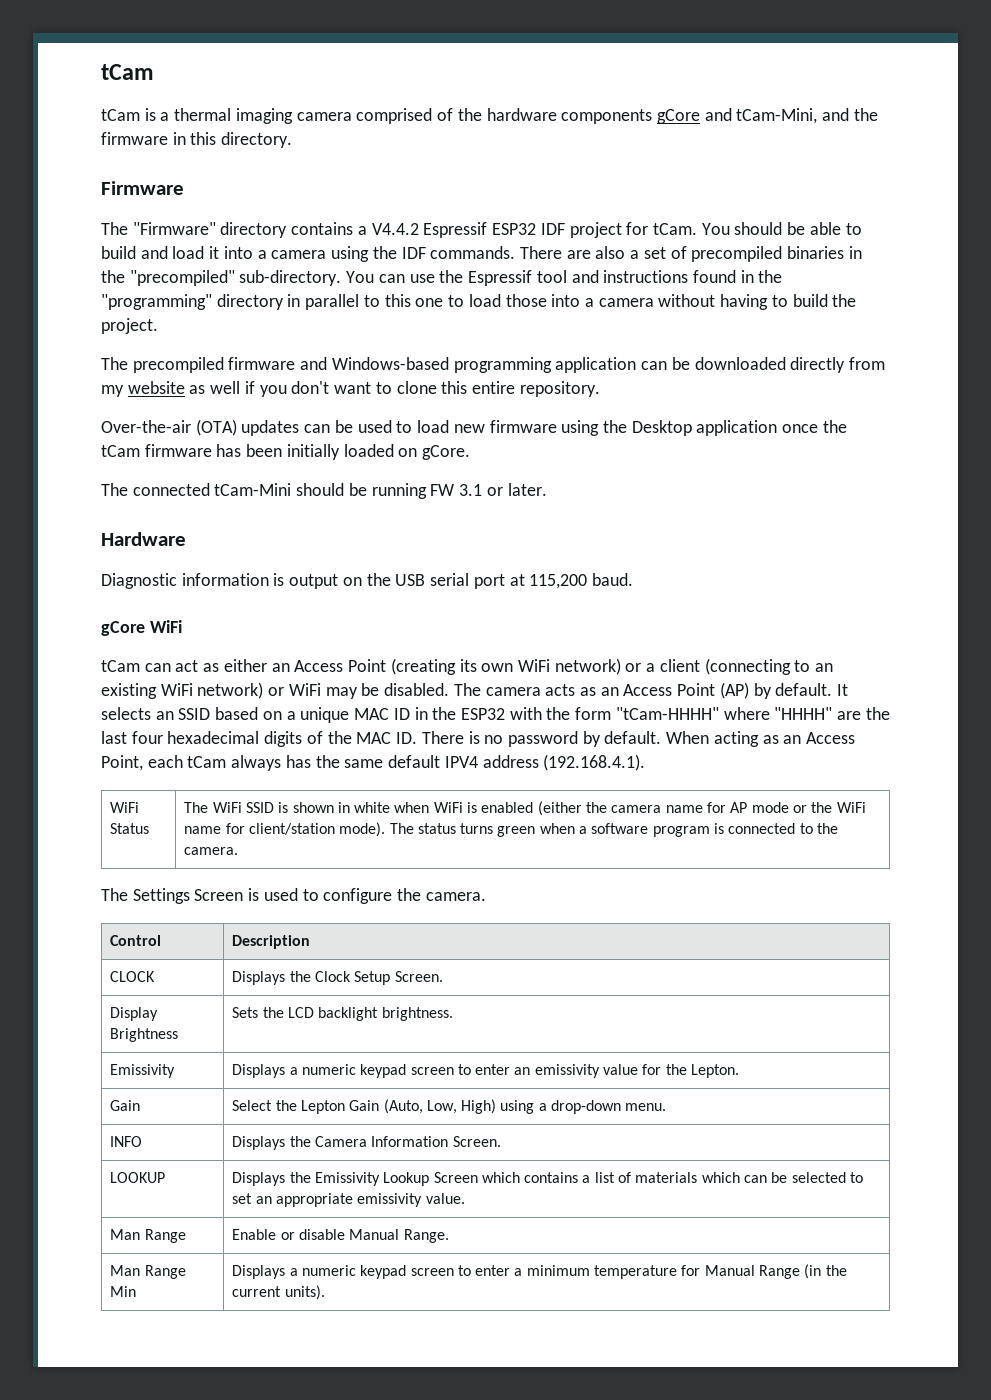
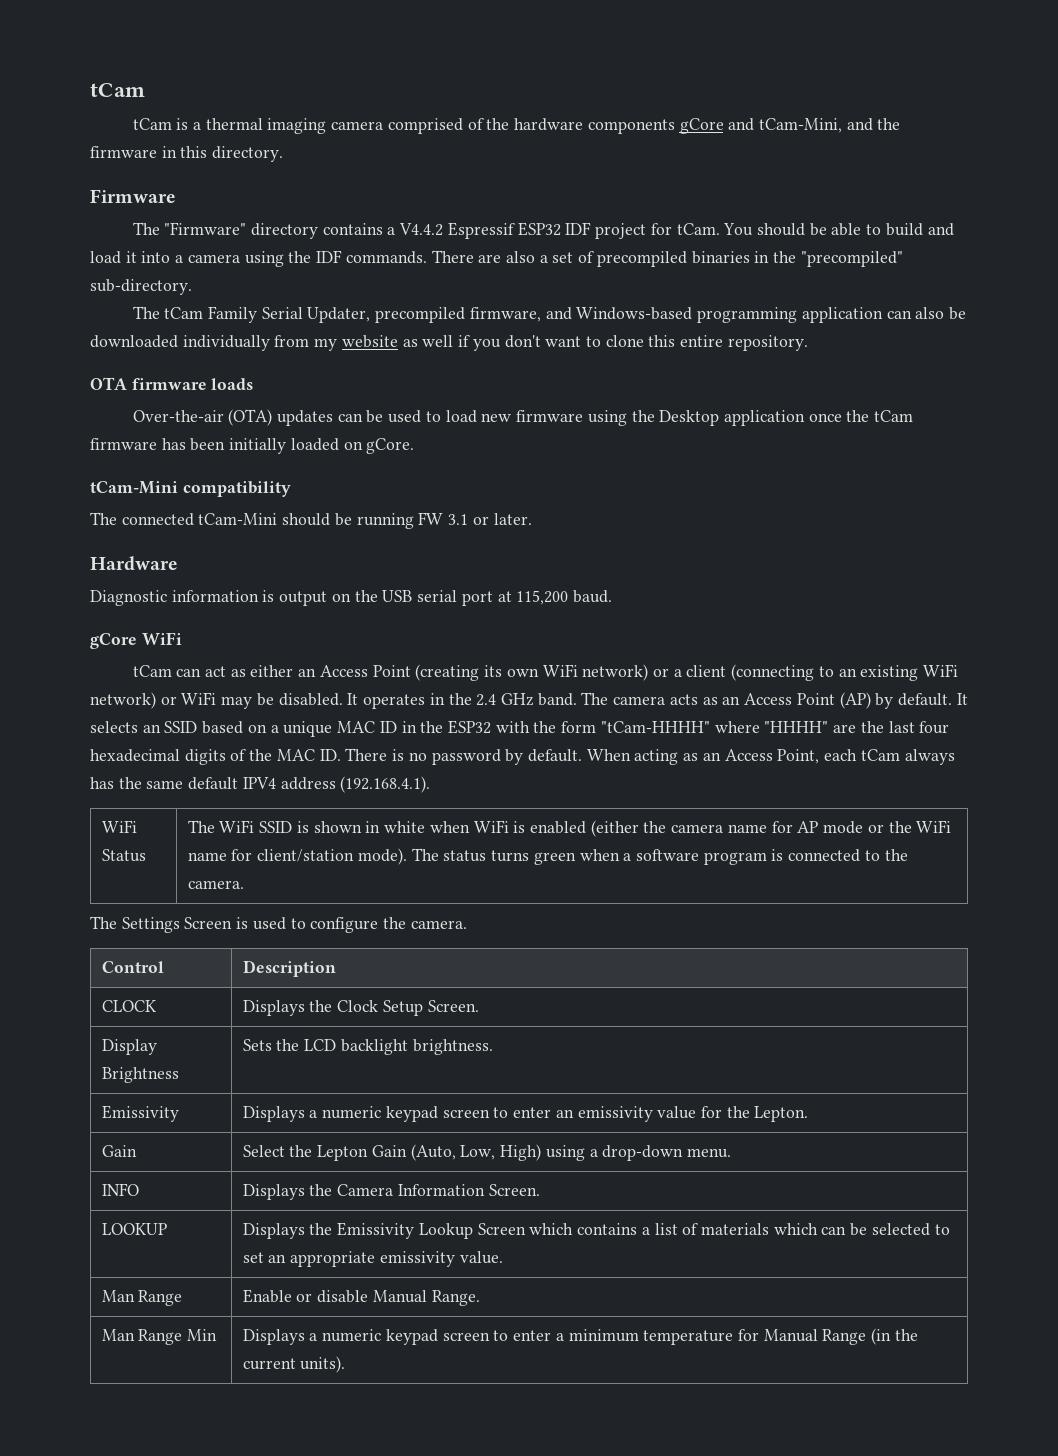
- There are also a set of precompiled binaries in the "precompiled" sub-directory. You can use the Espressif tool and instructions found in the "programming" directory in parallel to this one to load those into a camera without having to build the project.
- The precompiled firmware and Windows-based programming application can be downloaded directly from my website as well if you don't want to clone this entire repository.
+ There are also a set of precompiled binaries in the "precompiled" sub-directory.
+ The tCam Family Serial Updater, precompiled firmware, and Windows-based programming application can also be downloaded individually from my website as well if you don't want to clone this entire repository.
+ OTA firmware loads
+ tCam-Mini compatibility
+ It operates in the 2.4 GHz band.

